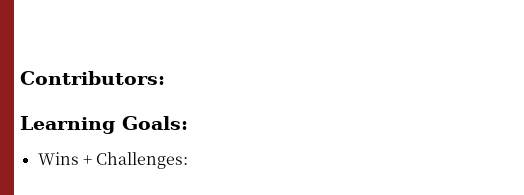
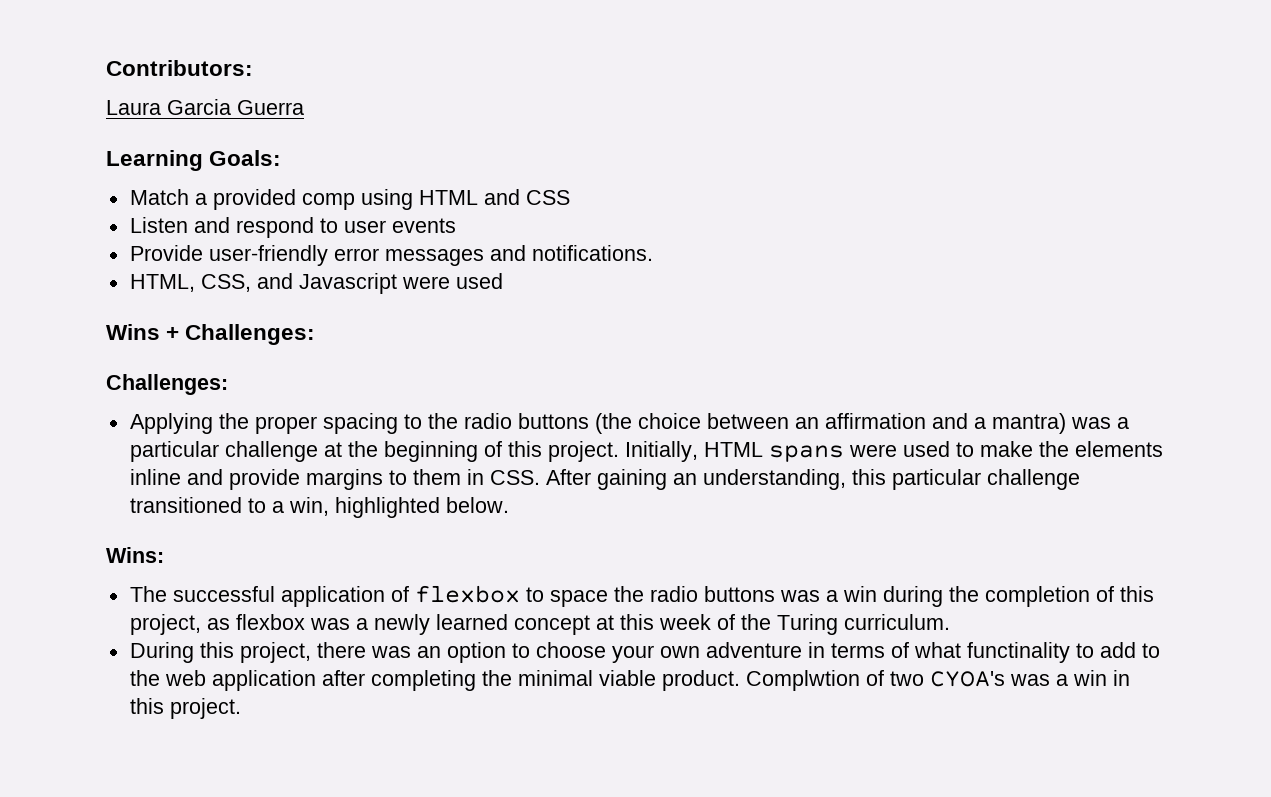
+ Laura Garcia Guerra
+ Match a provided comp using HTML and CSS
+ Listen and respond to user events
+ Provide user-friendly error messages and notifications.
+ HTML, CSS, and Javascript were used
  Wins + Challenges:
+ Challenges:
+ Applying the proper spacing to the radio buttons (the choice between an affirmation and a mantra) was a particular challenge at the beginning of this project. Initially, HTML spans were used to make the elements inline and provide margins to them in CSS. After gaining an understanding, this particular challenge transitioned to a win, highlighted below.
+ Wins:
+ The successful application of flexbox to space the radio buttons was a win during the completion of this project, as flexbox was a newly learned concept at this week of the Turing curriculum.
+ During this project, there was an option to choose your own adventure in terms of what functinality to add to the web application after completing the minimal viable product. Complwtion of two CYOA's was a win in this project.

